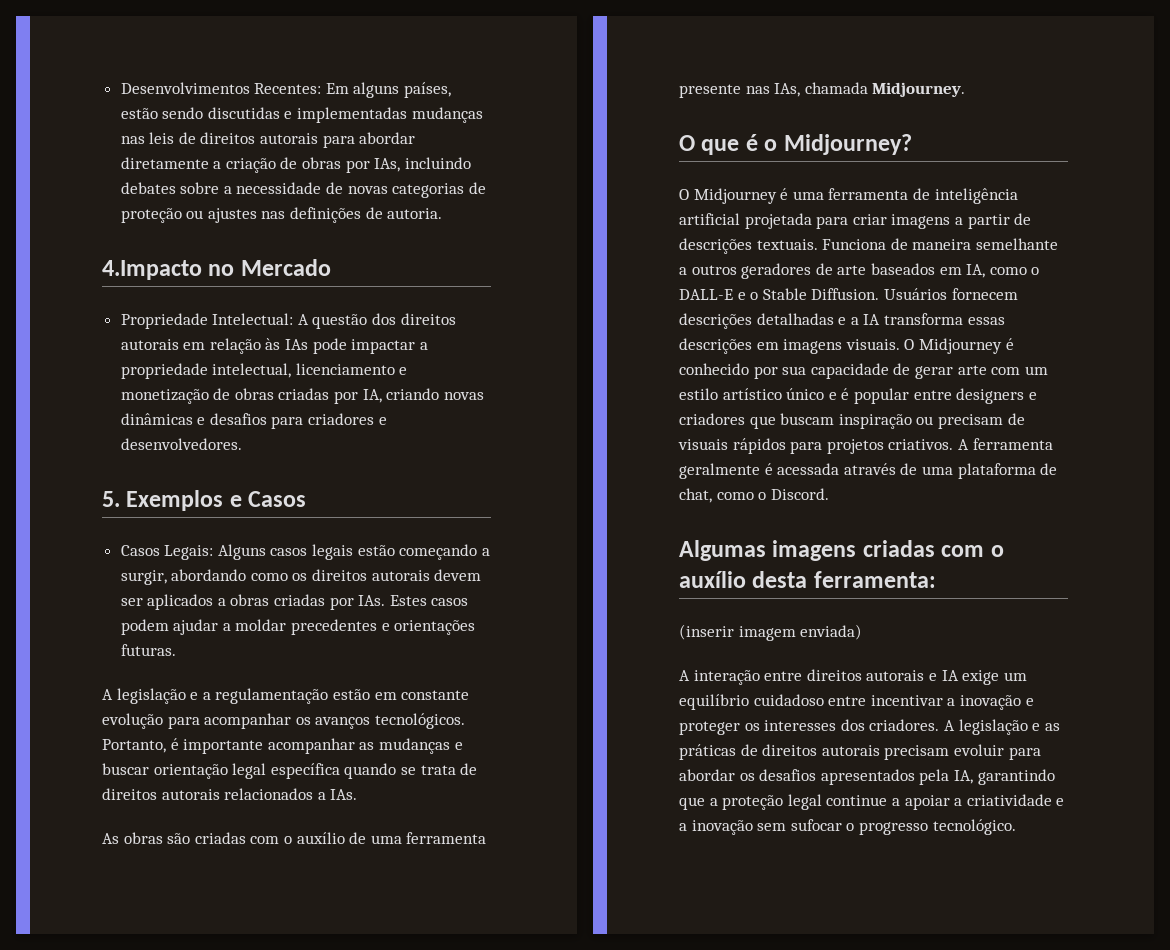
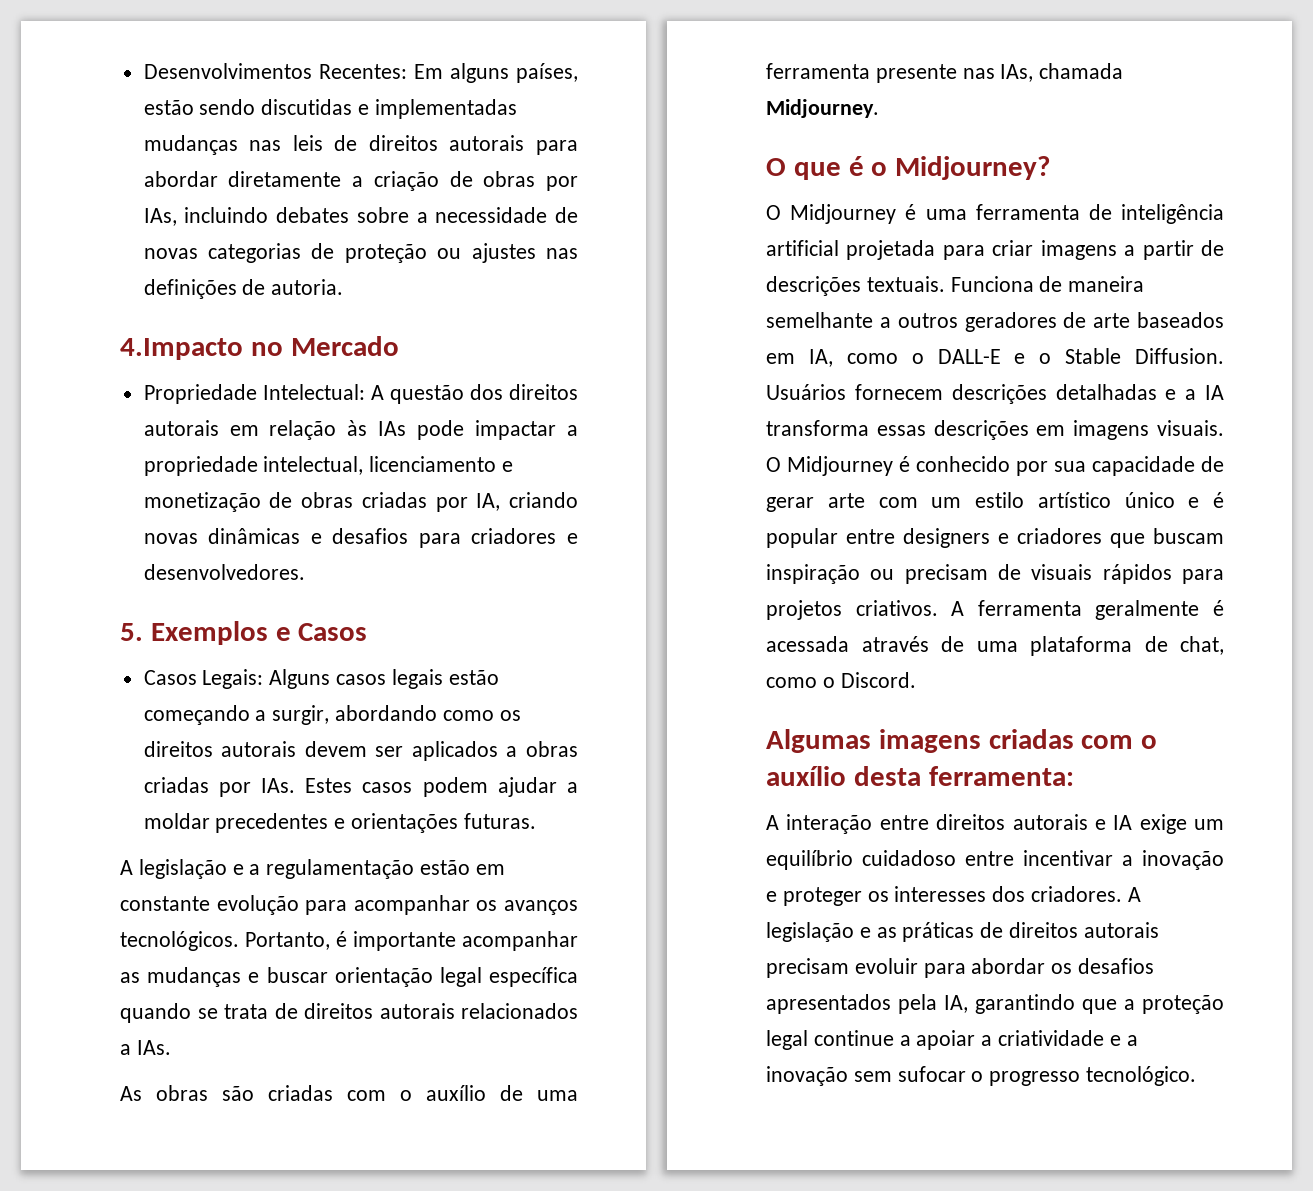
- (inserir imagem enviada)

